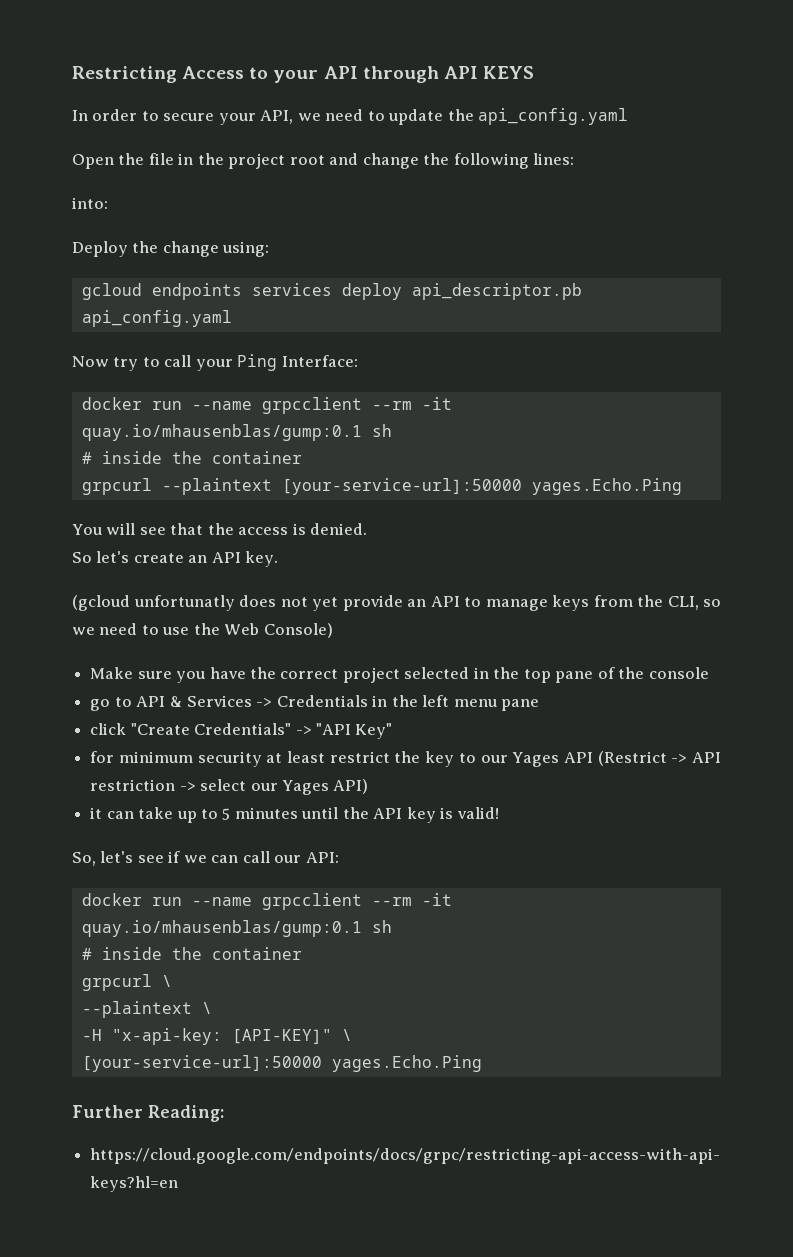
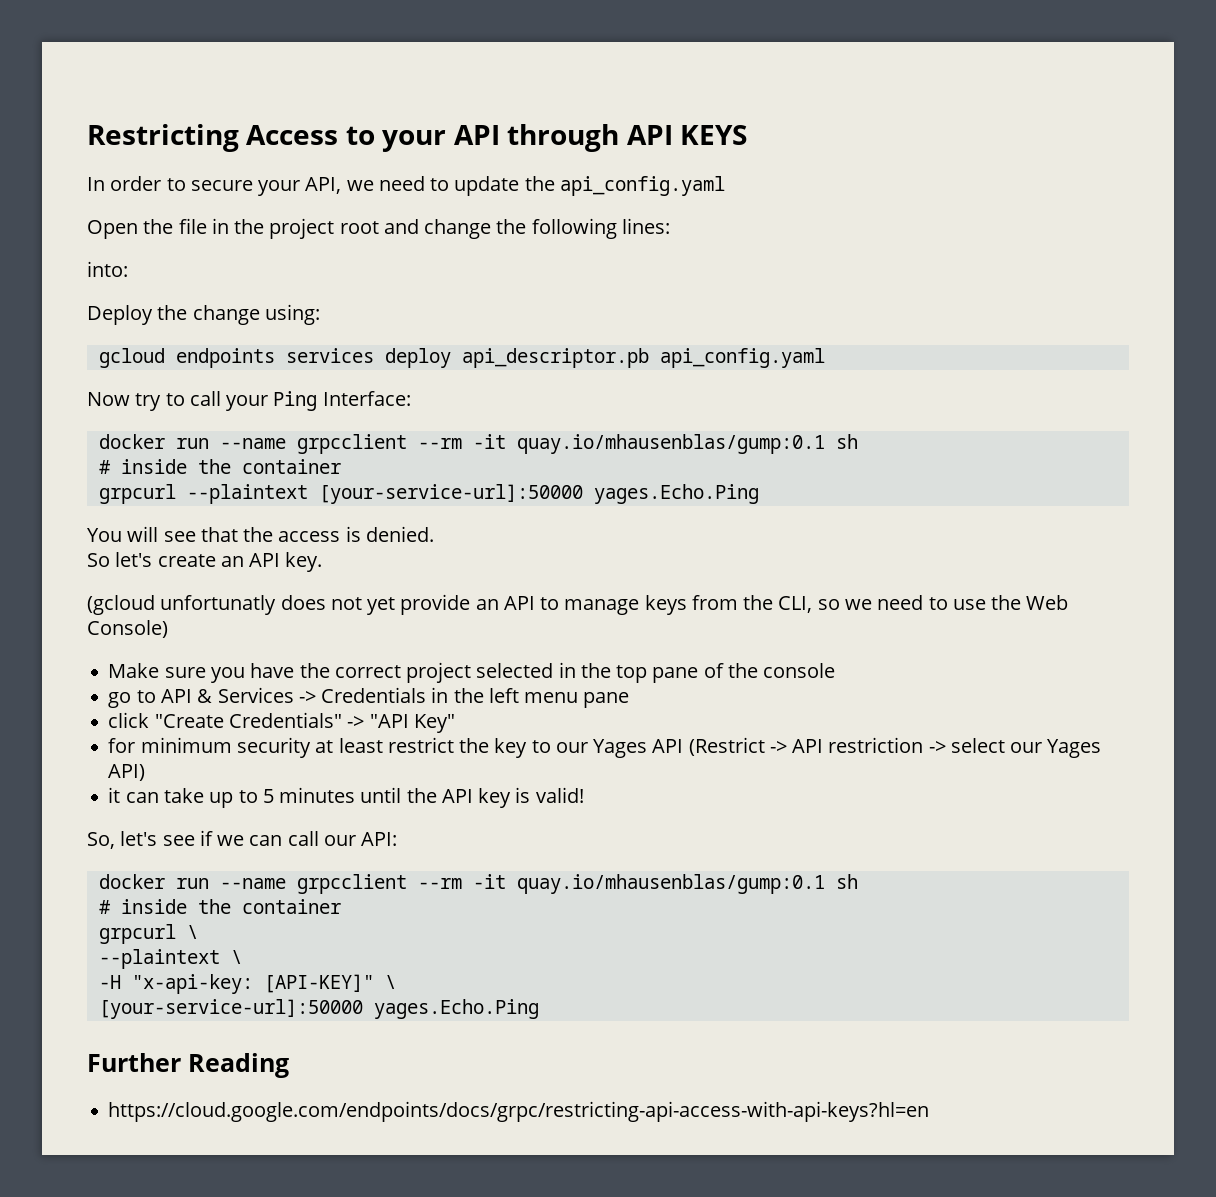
- Further Reading:
+ Further Reading

